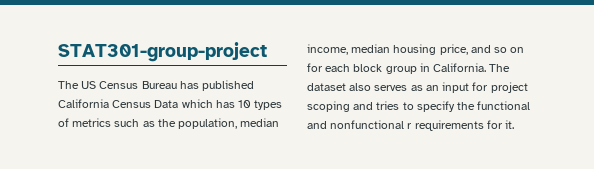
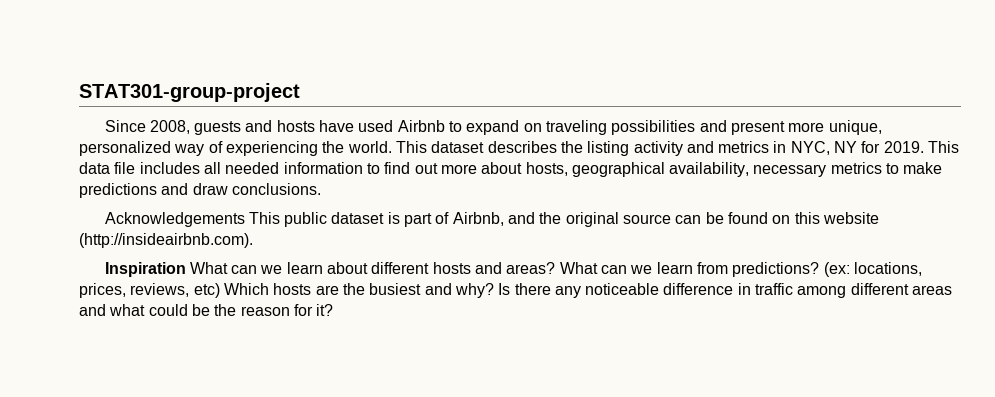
- The US Census Bureau has published California Census Data which has 10 types of metrics such as the population, median income, median housing price, and so on for each block group in California. The dataset also serves as an input for project scoping and tries to specify the functional and nonfunctional r requirements for it.
+ Since 2008, guests and hosts have used Airbnb to expand on traveling possibilities and present more unique, personalized way of experiencing the world. This dataset describes the listing activity and metrics in NYC, NY for 2019. This data file includes all needed information to find out more about hosts, geographical availability, necessary metrics to make predictions and draw conclusions.
+ Acknowledgements This public dataset is part of Airbnb, and the original source can be found on this website (http://insideairbnb.com).
+ Inspiration What can we learn about different hosts and areas? What can we learn from predictions? (ex: locations, prices, reviews, etc) Which hosts are the busiest and why? Is there any noticeable difference in traffic among different areas and what could be the reason for it?

